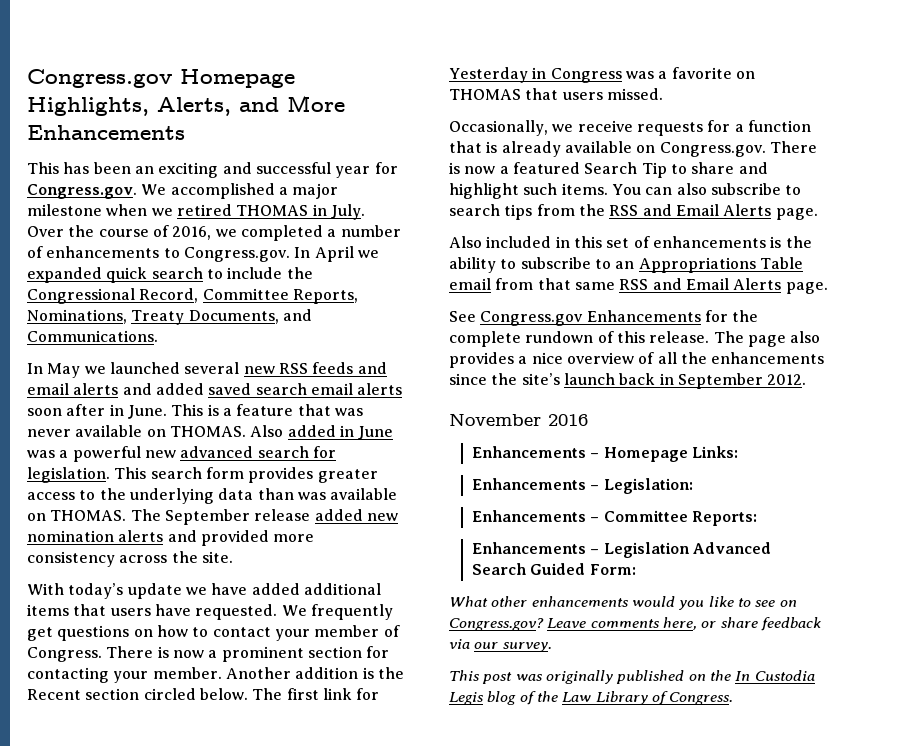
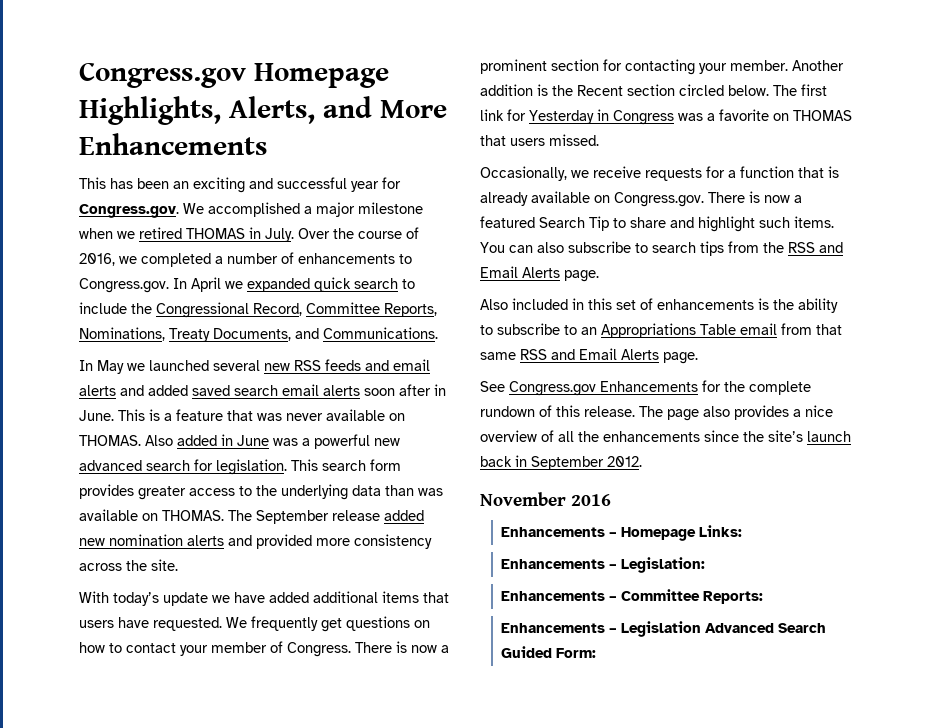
- What other enhancements would you like to see on Congress.gov? Leave comments here, or share feedback via our survey.
- This post was originally published on the In Custodia Legis blog of the Law Library of Congress.

